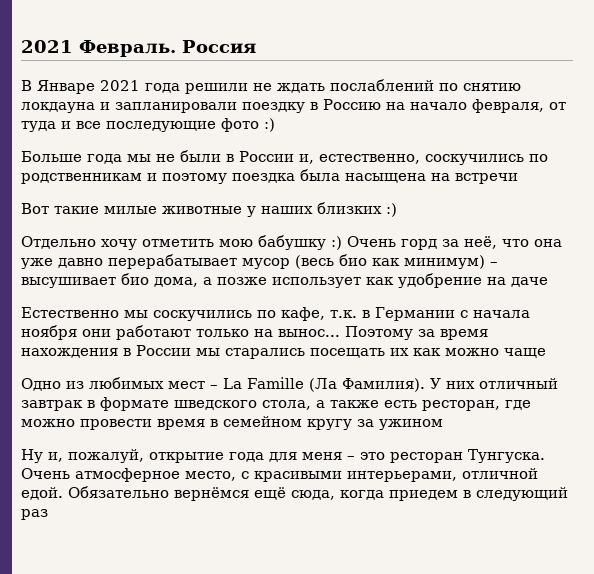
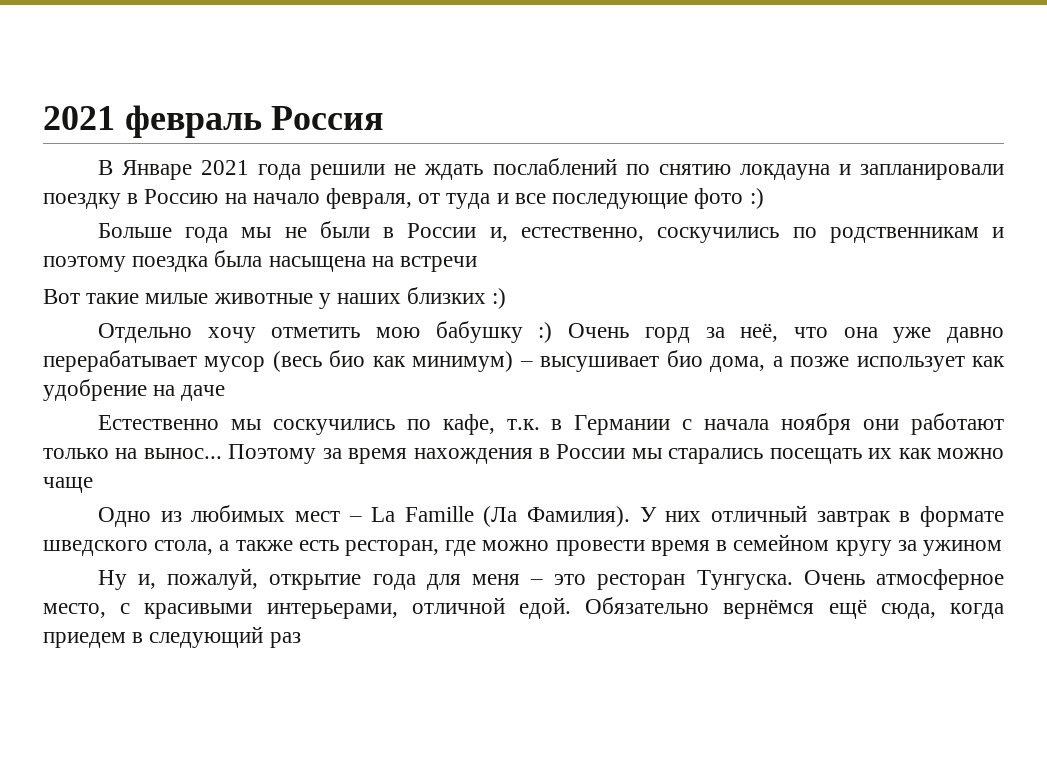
- 2021 Февраль. Россия
+ 2021 февраль Россия

